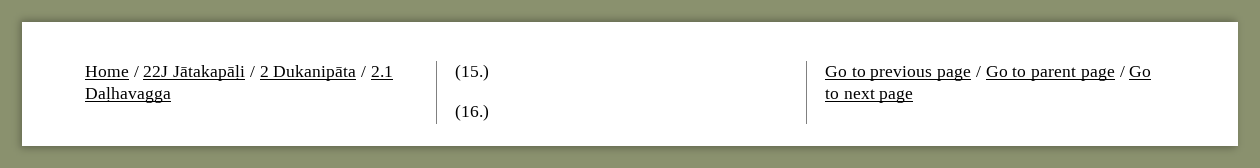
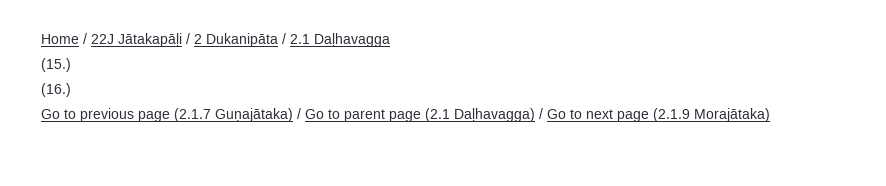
- Go to previous page / Go to parent page / Go to next page
+ Go to previous page (2.1.7 Guṇajātaka) / Go to parent page (2.1 Daḷhavagga) / Go to next page (2.1.9 Morajātaka)

